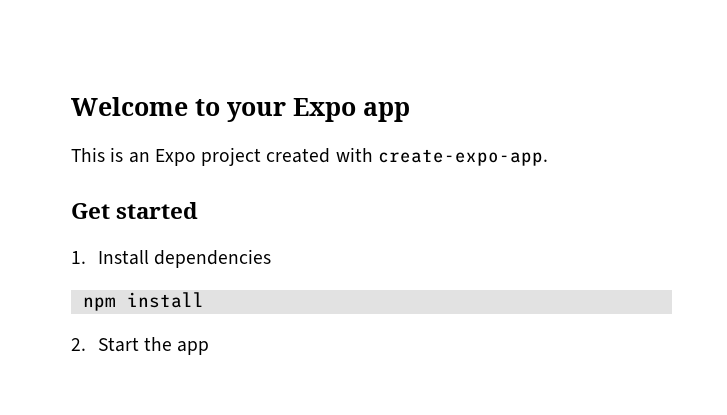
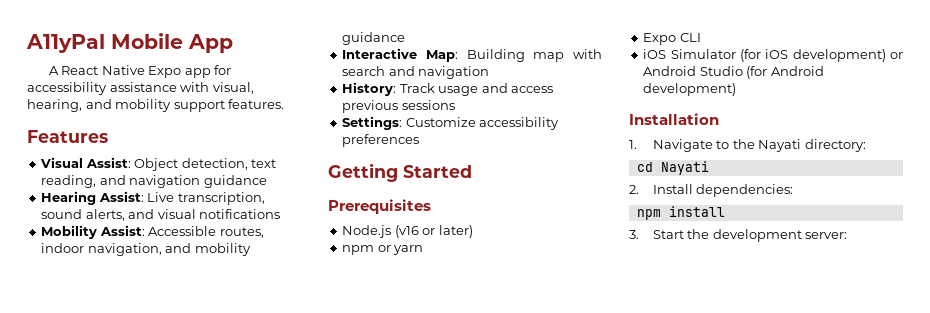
- Welcome to your Expo app
- This is an Expo project created with create-expo-app.
- Get started
- 1. Install dependencies
+ A11yPal Mobile App
+ A React Native Expo app for accessibility assistance with visual, hearing, and mobility support features.
+ Features
+ Visual Assist: Object detection, text reading, and navigation guidance
+ Hearing Assist: Live transcription, sound alerts, and visual notifications
+ Mobility Assist: Accessible routes, indoor navigation, and mobility guidance
+ Interactive Map: Building map with search and navigation
+ History: Track usage and access previous sessions
+ Settings: Customize accessibility preferences
+ Getting Started
+ Prerequisites
+ Node.js (v16 or later)
+ npm or yarn
+ Expo CLI
+ iOS Simulator (for iOS development) or Android Studio (for Android development)
+ Installation
+ 1. Navigate to the Nayati directory:
+ cd Nayati
+ 2. Install dependencies:
- 2. Start the app
+ 3. Start the development server:

